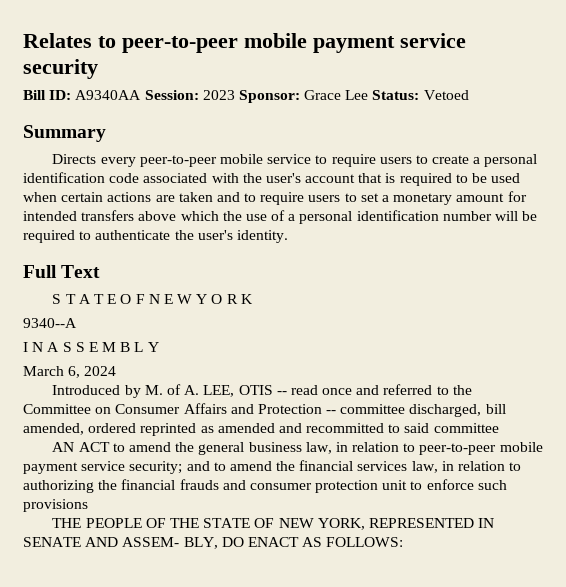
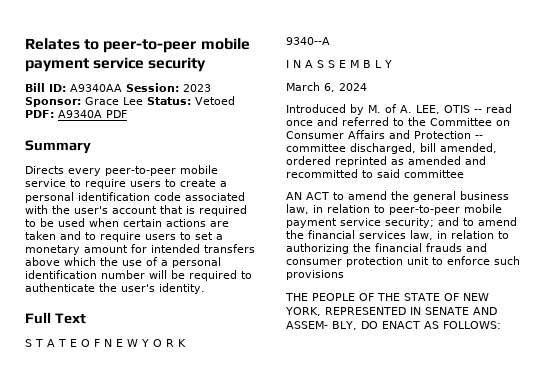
- Bill ID: A9340AA Session: 2023 Sponsor: Grace Lee Status: Vetoed
+ Bill ID: A9340AA Session: 2023 Sponsor: Grace Lee Status: Vetoed PDF: A9340A PDF

